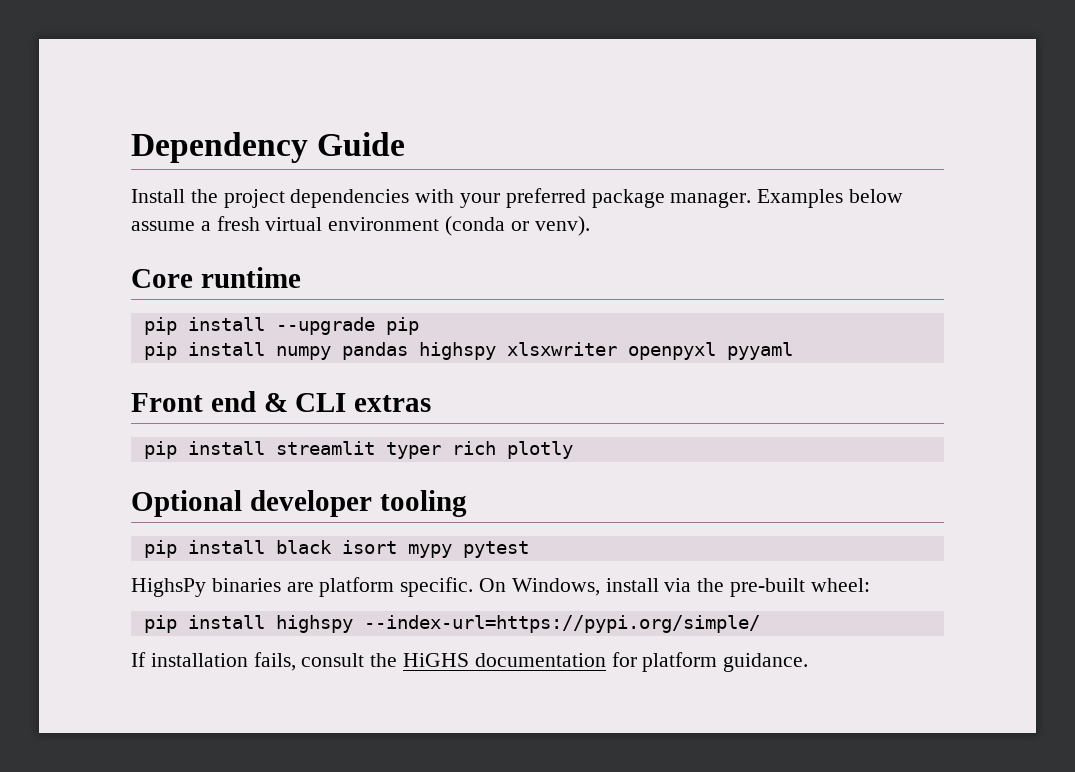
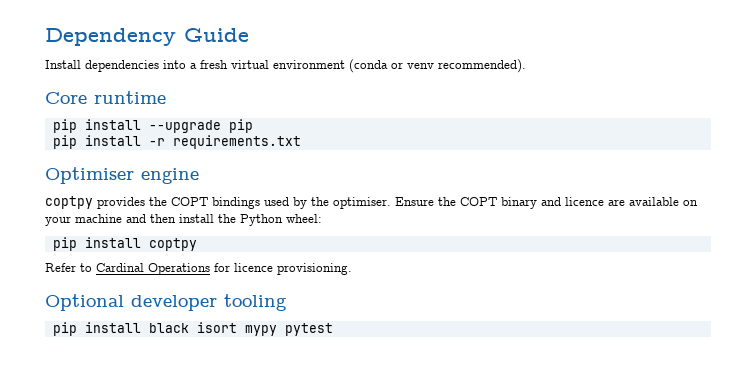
- Install the project dependencies with your preferred package manager. Examples below assume a fresh virtual environment (conda or venv).
+ Install dependencies into a fresh virtual environment (conda or venv recommended).
- pip install numpy pandas highspy xlsxwriter openpyxl pyyaml
- Front end & CLI extras
- pip install streamlit typer rich plotly
+ pip install -r requirements.txt
+ Optimiser engine
+ coptpy provides the COPT bindings used by the optimiser. Ensure the COPT binary and licence are available on your machine and then install the Python wheel:
+ pip install coptpy
+ Refer to Cardinal Operations for licence provisioning.
- HighsPy binaries are platform specific. On Windows, install via the pre-built wheel:
- pip install highspy --index-url=https://pypi.org/simple/
- If installation fails, consult the HiGHS documentation for platform guidance.

